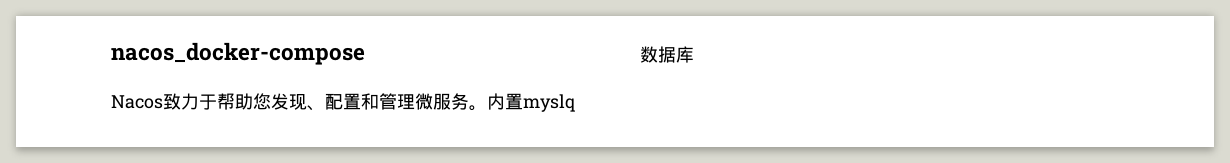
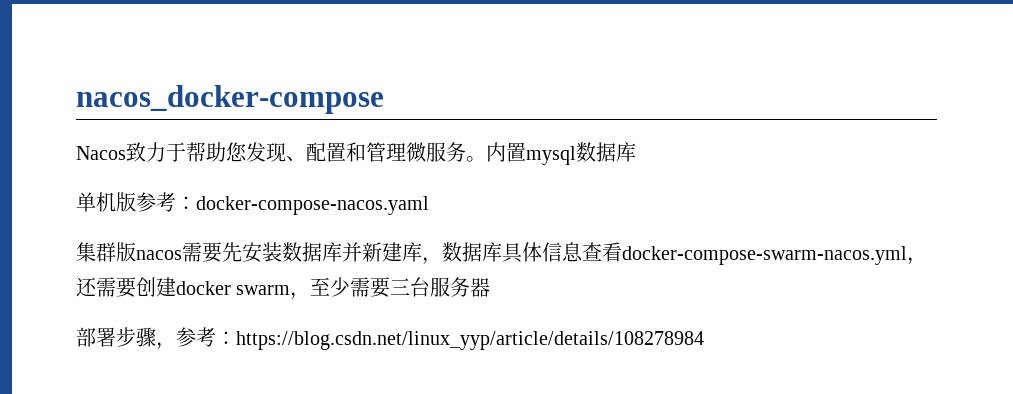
- 内置myslq数据库
+ 内置mysql数据库
+ 单机版参考：docker-compose-nacos.yaml
+ 集群版nacos需要先安装数据库并新建库，数据库具体信息查看docker-compose-swarm-nacos.yml，还需要创建docker swarm，至少需要三台服务器
+ 部署步骤，参考：https://blog.csdn.net/linux_yyp/article/details/108278984

